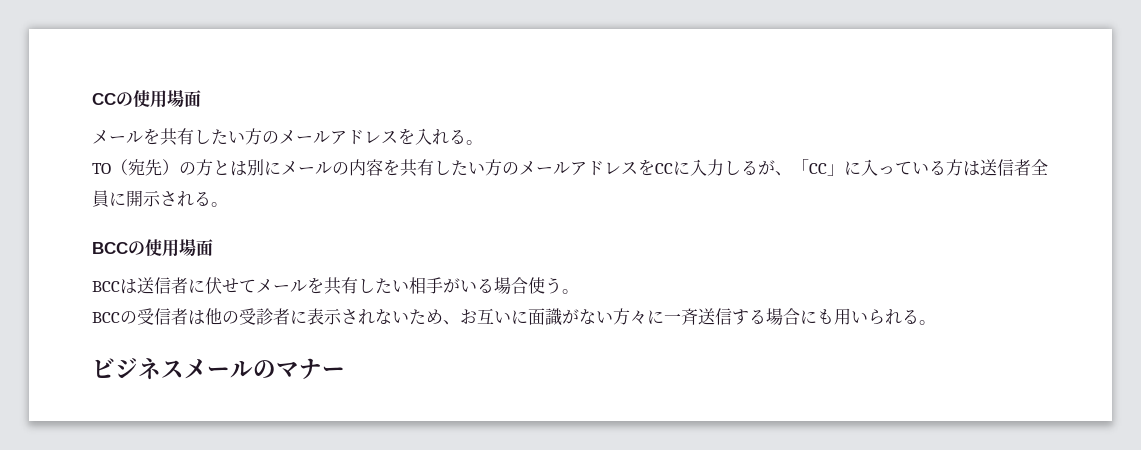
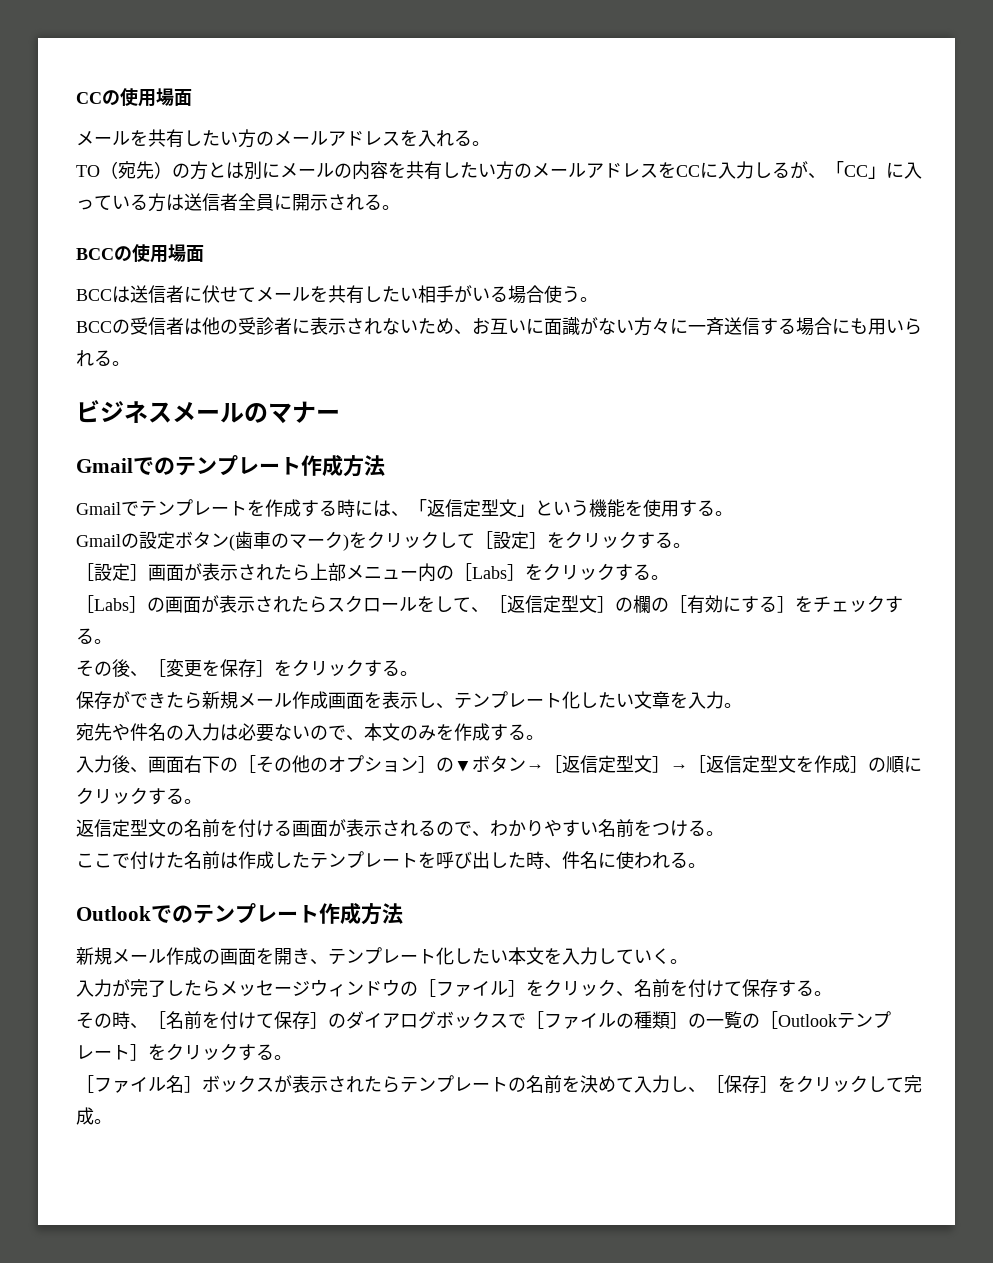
+ Gmailでのテンプレート作成方法
+ Gmailでテンプレートを作成する時には、「返信定型文」という機能を使用する。
+ Gmailの設定ボタン(歯車のマーク)をクリックして［設定］をクリックする。
+ ［設定］画面が表示されたら上部メニュー内の［Labs］をクリックする。
+ ［Labs］の画面が表示されたらスクロールをして、［返信定型文］の欄の［有効にする］をチェックする。
+ その後、［変更を保存］をクリックする。
+ 保存ができたら新規メール作成画面を表示し、テンプレート化したい文章を入力。
+ 宛先や件名の入力は必要ないので、本文のみを作成する。
+ 入力後、画面右下の［その他のオプション］の▼ボタン→［返信定型文］→［返信定型文を作成］の順にクリックする。
+ 返信定型文の名前を付ける画面が表示されるので、わかりやすい名前をつける。
+ ここで付けた名前は作成したテンプレートを呼び出した時、件名に使われる。
+ Outlookでのテンプレート作成方法
+ 新規メール作成の画面を開き、テンプレート化したい本文を入力していく。
+ 入力が完了したらメッセージウィンドウの［ファイル］をクリック、名前を付けて保存する。
+ その時、［名前を付けて保存］のダイアログボックスで［ファイルの種類］の一覧の［Outlookテンプレート］をクリックする。
+ ［ファイル名］ボックスが表示されたらテンプレートの名前を決めて入力し、［保存］をクリックして完成。

